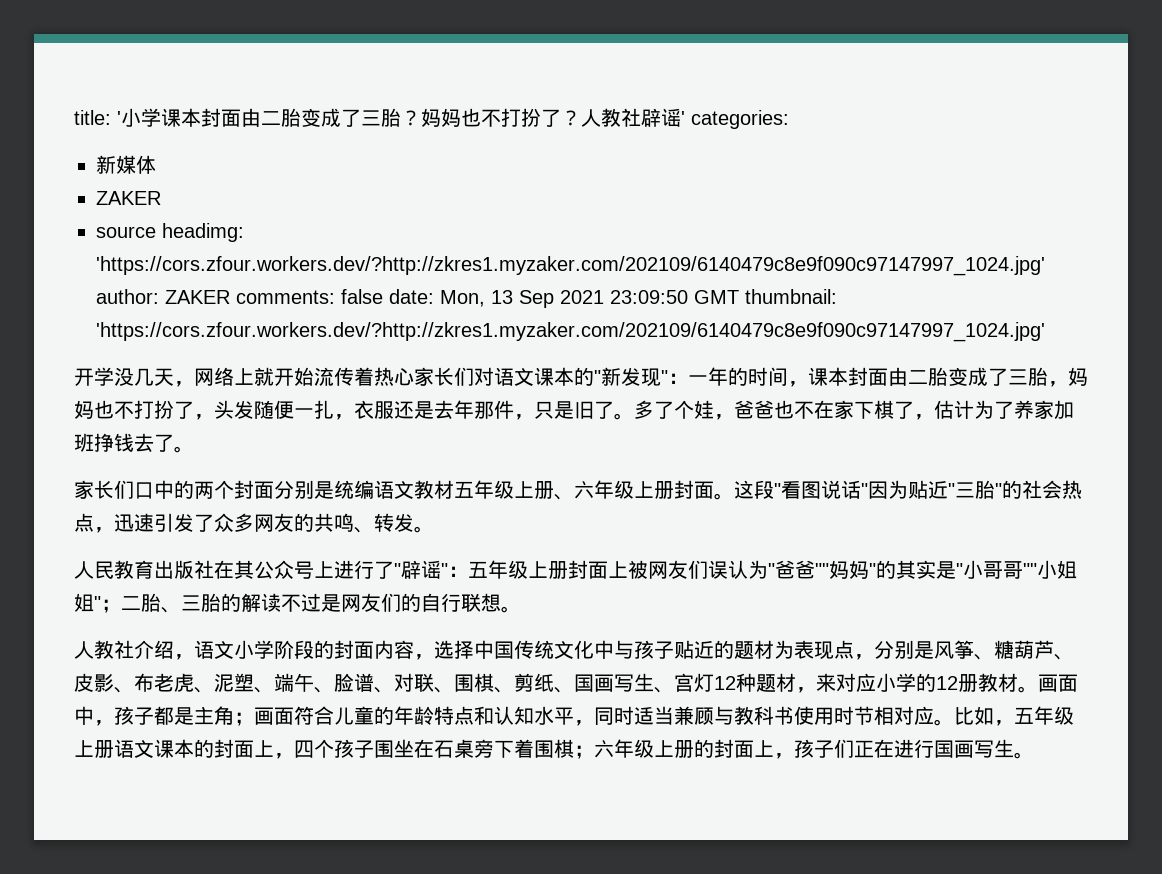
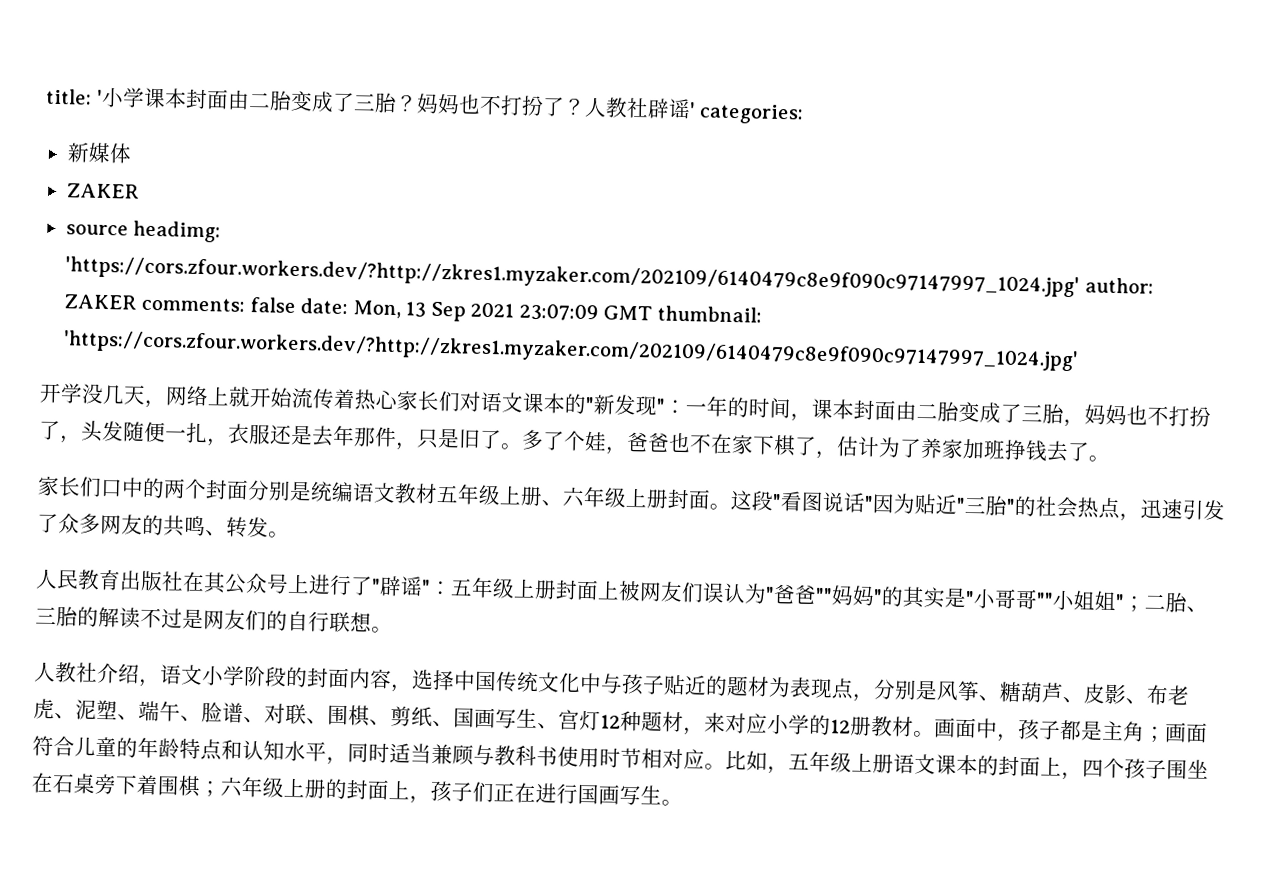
- source headimg: 'https://cors.zfour.workers.dev/?http://zkres1.myzaker.com/202109/6140479c8e9f090c97147997_1024.jpg' author: ZAKER comments: false date: Mon, 13 Sep 2021 23:09:50 GMT thumbnail: 'https://cors.zfour.workers.dev/?http://zkres1.myzaker.com/202109/6140479c8e9f090c97147997_1024.jpg'
+ source headimg: 'https://cors.zfour.workers.dev/?http://zkres1.myzaker.com/202109/6140479c8e9f090c97147997_1024.jpg' author: ZAKER comments: false date: Mon, 13 Sep 2021 23:07:09 GMT thumbnail: 'https://cors.zfour.workers.dev/?http://zkres1.myzaker.com/202109/6140479c8e9f090c97147997_1024.jpg'

